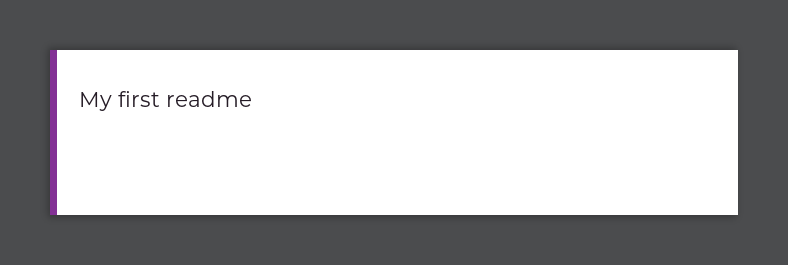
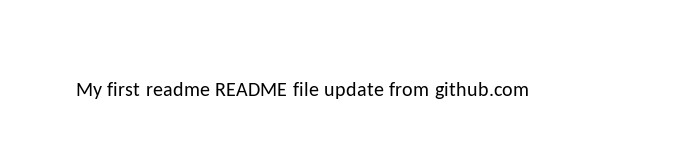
- My first readme
+ My first readme README file update from github.com

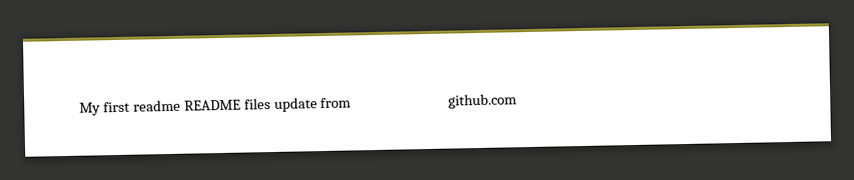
- My first readme README file update from github.com
+ My first readme README files update from github.com

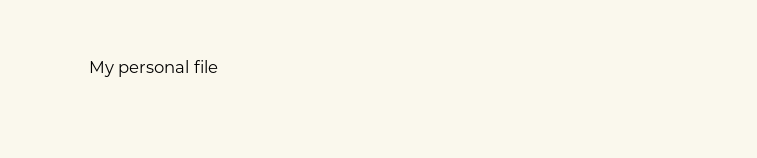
- My first readme README files update from github.com
+ My personal file

